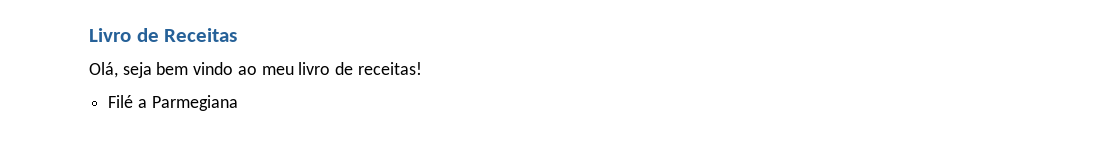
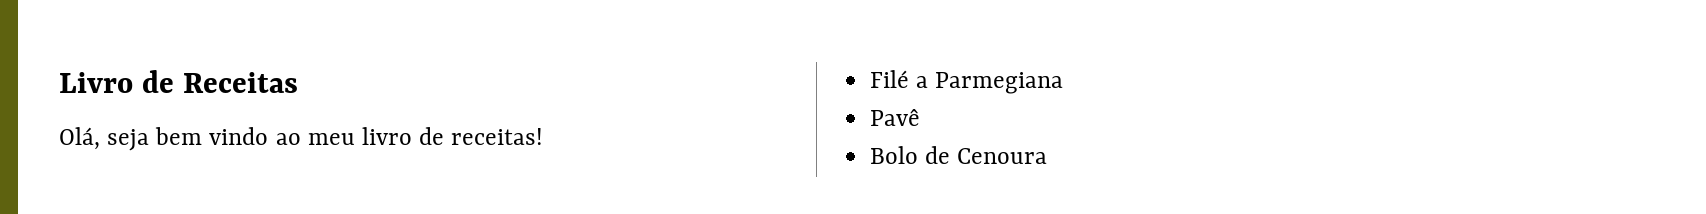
+ Pavê
+ Bolo de Cenoura

